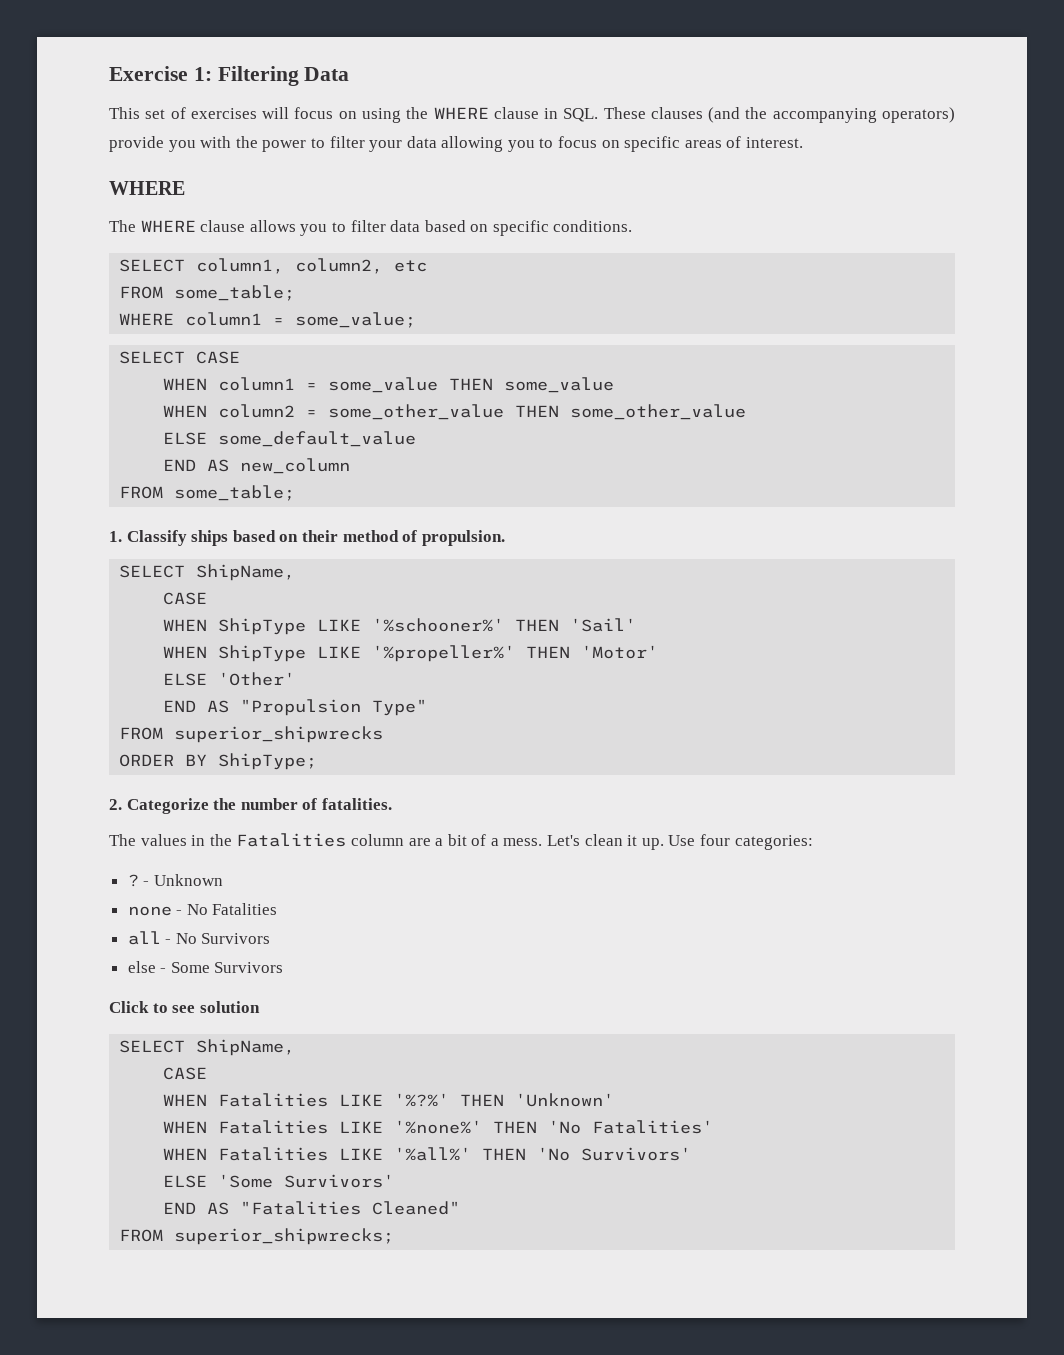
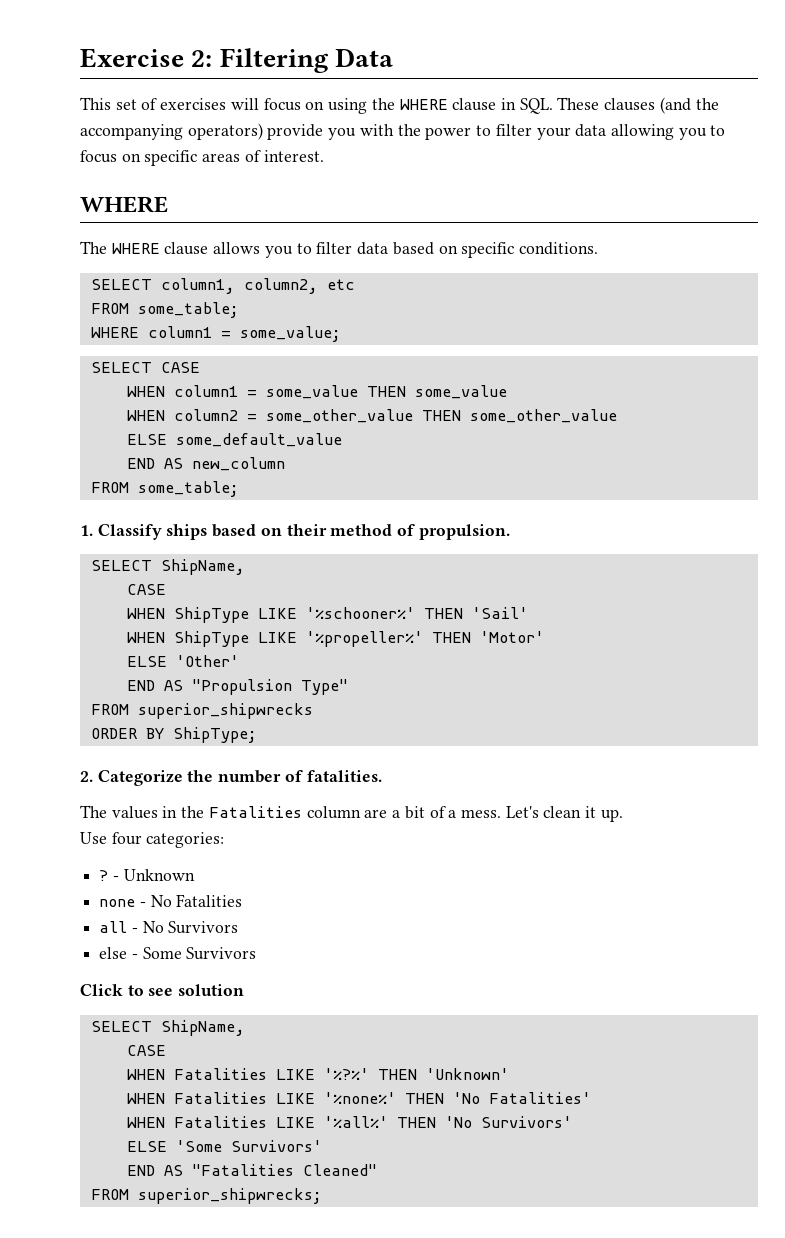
- Exercise 1: Filtering Data
+ Exercise 2: Filtering Data
- Let's clean it up. Use four categories:
+ Let's clean it up.
+ Use four categories:

